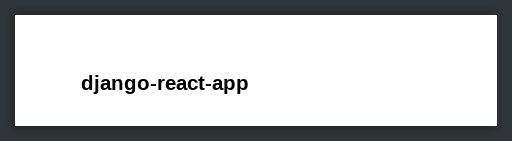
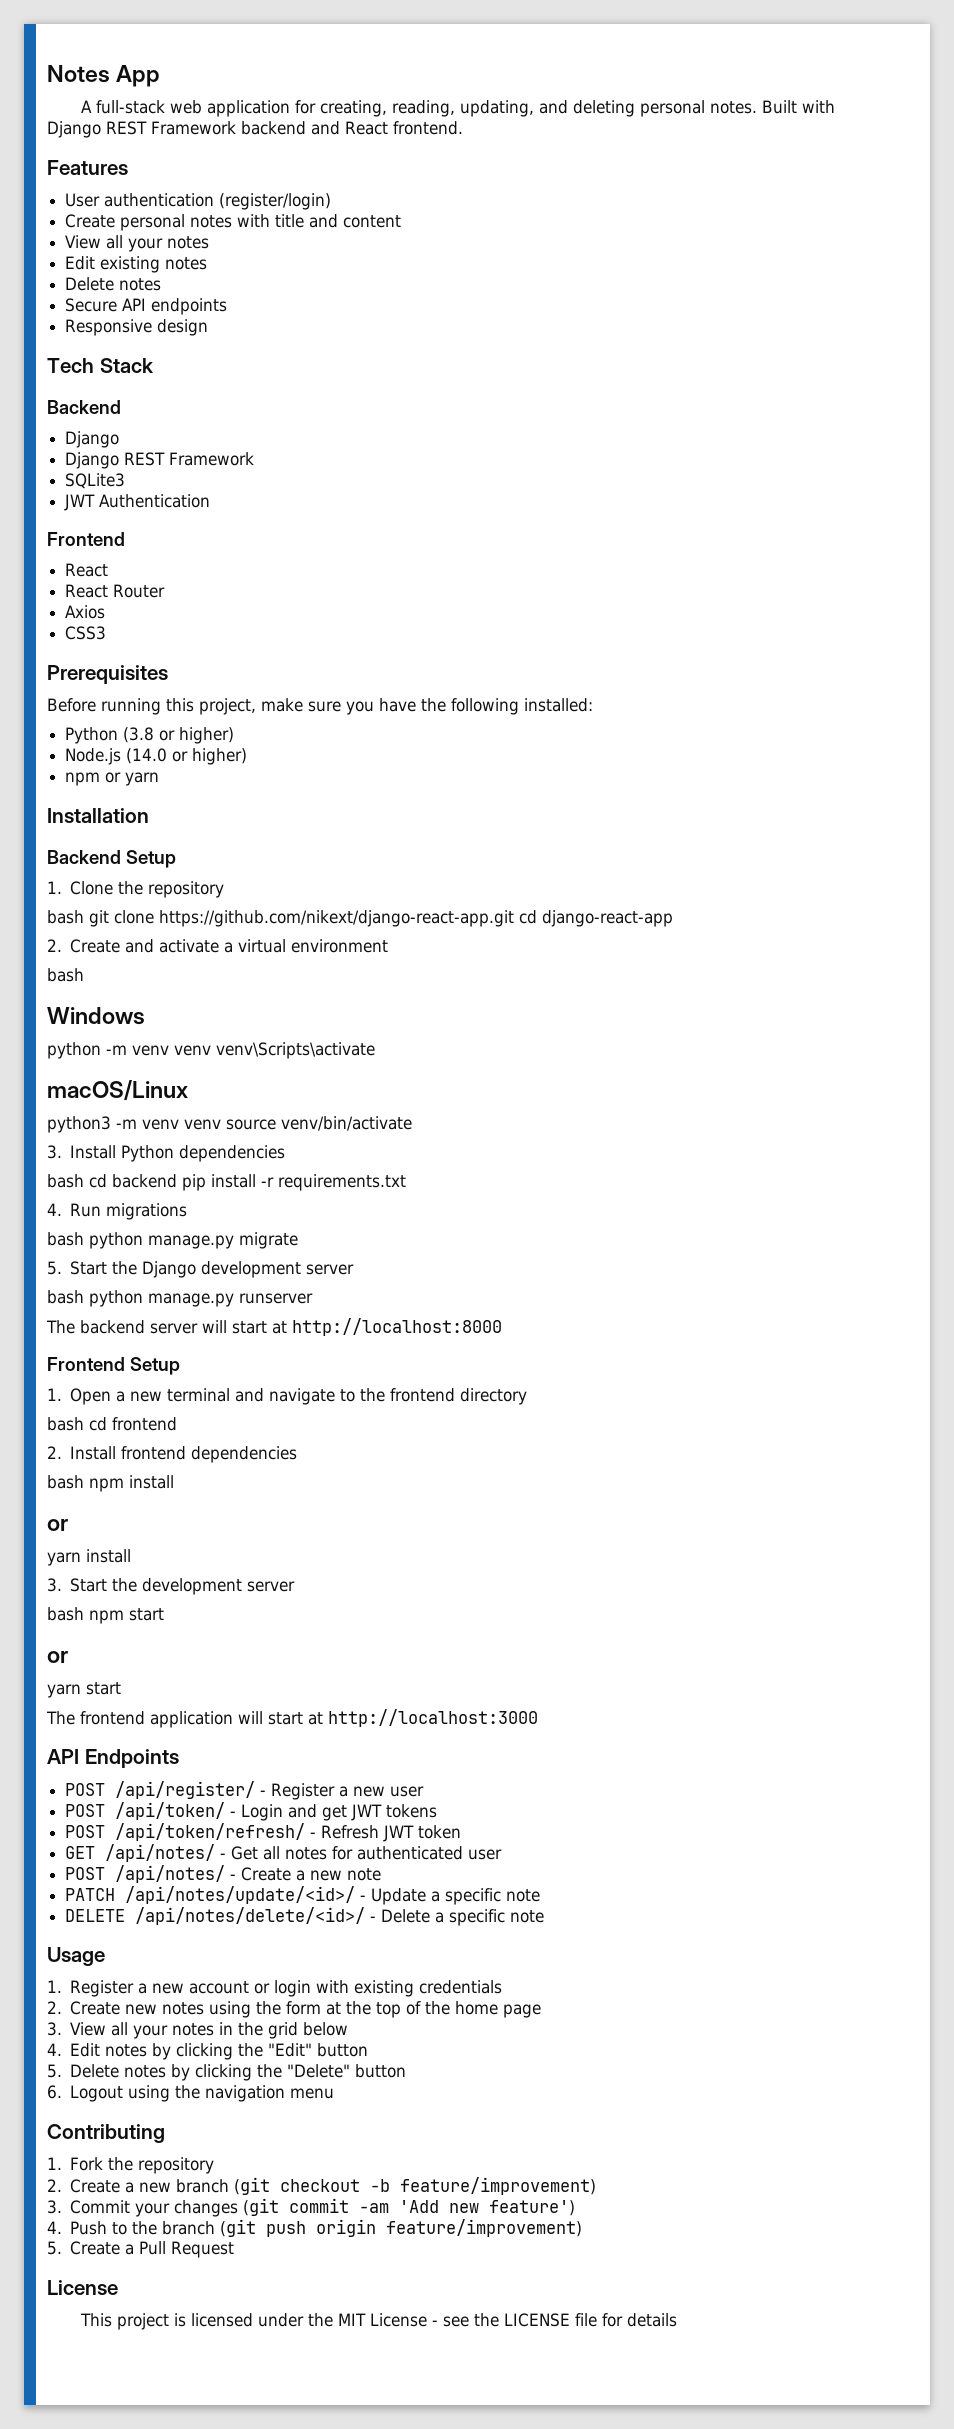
- django-react-app
+ Notes App
+ A full-stack web application for creating, reading, updating, and deleting personal notes. Built with Django REST Framework backend and React frontend.
+ Features
+ User authentication (register/login)
+ Create personal notes with title and content
+ View all your notes
+ Edit existing notes
+ Delete notes
+ Secure API endpoints
+ Responsive design
+ Tech Stack
+ Backend
+ Django
+ Django REST Framework
+ SQLite3
+ JWT Authentication
+ Frontend
+ React
+ React Router
+ Axios
+ CSS3
+ Prerequisites
+ Before running this project, make sure you have the following installed:
+ Python (3.8 or higher)
+ Node.js (14.0 or higher)
+ npm or yarn
+ Installation
+ Backend Setup
+ 1. Clone the repository
+ bash git clone https://github.com/nikext/django-react-app.git cd django-react-app
+ 2. Create and activate a virtual environment
+ bash
+ Windows
+ python -m venv venv venv\Scripts\activate
+ macOS/Linux
+ python3 -m venv venv source venv/bin/activate
+ 3. Install Python dependencies
+ bash cd backend pip install -r requirements.txt
+ 4. Run migrations
+ bash python manage.py migrate
+ 5. Start the Django development server
+ bash python manage.py runserver
+ The backend server will start at http://localhost:8000
+ Frontend Setup
+ 1. Open a new terminal and navigate to the frontend directory
+ bash cd frontend
+ 2. Install frontend dependencies
+ bash npm install
+ or
+ yarn install
+ 3. Start the development server
+ bash npm start
+ or
+ yarn start
+ The frontend application will start at http://localhost:3000
+ API Endpoints
+ POST /api/register/ - Register a new user
+ POST /api/token/ - Login and get JWT tokens
+ POST /api/token/refresh/ - Refresh JWT token
+ GET /api/notes/ - Get all notes for authenticated user
+ POST /api/notes/ - Create a new note
+ PATCH /api/notes/update/<id>/ - Update a specific note
+ DELETE /api/notes/delete/<id>/ - Delete a specific note
+ Usage
+ 1. Register a new account or login with existing credentials
+ 2. Create new notes using the form at the top of the home page
+ 3. View all your notes in the grid below
+ 4. Edit notes by clicking the "Edit" button
+ 5. Delete notes by clicking the "Delete" button
+ 6. Logout using the navigation menu
+ Contributing
+ 1. Fork the repository
+ 2. Create a new branch (git checkout -b feature/improvement)
+ 3. Commit your changes (git commit -am 'Add new feature')
+ 4. Push to the branch (git push origin feature/improvement)
+ 5. Create a Pull Request
+ License
+ This project is licensed under the MIT License - see the LICENSE file for details

